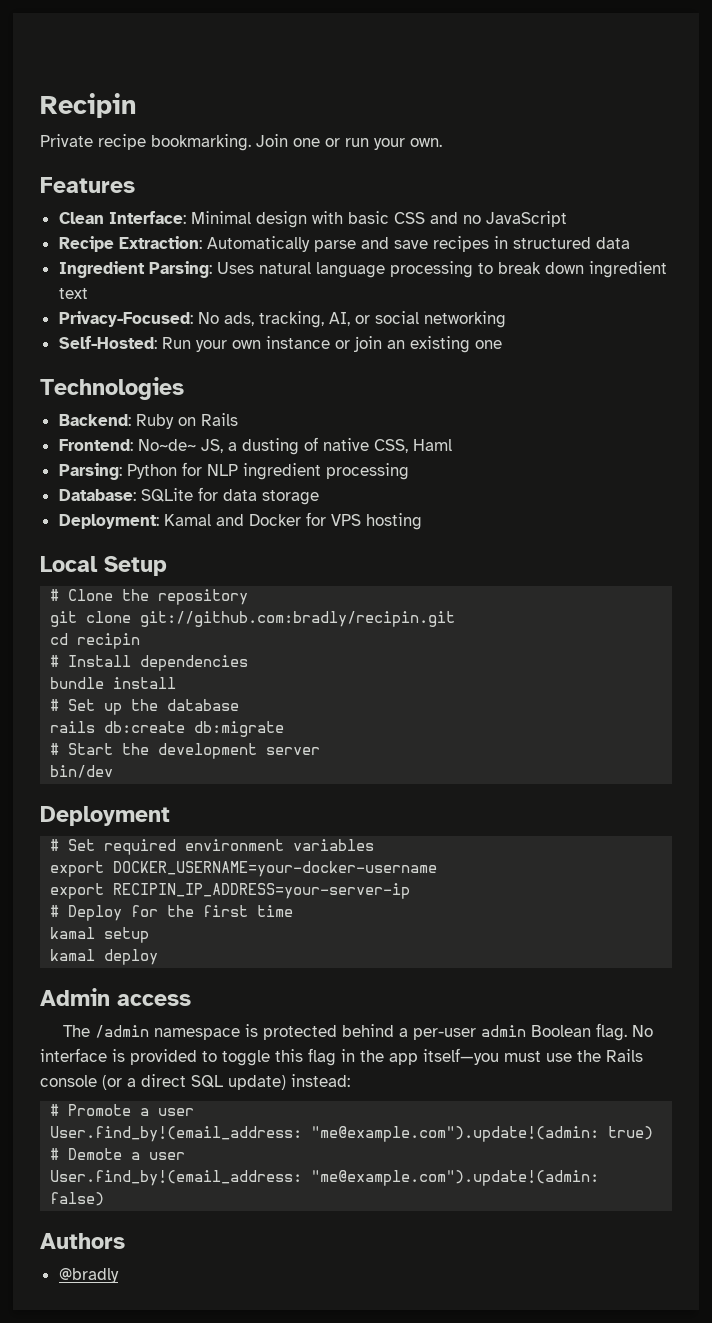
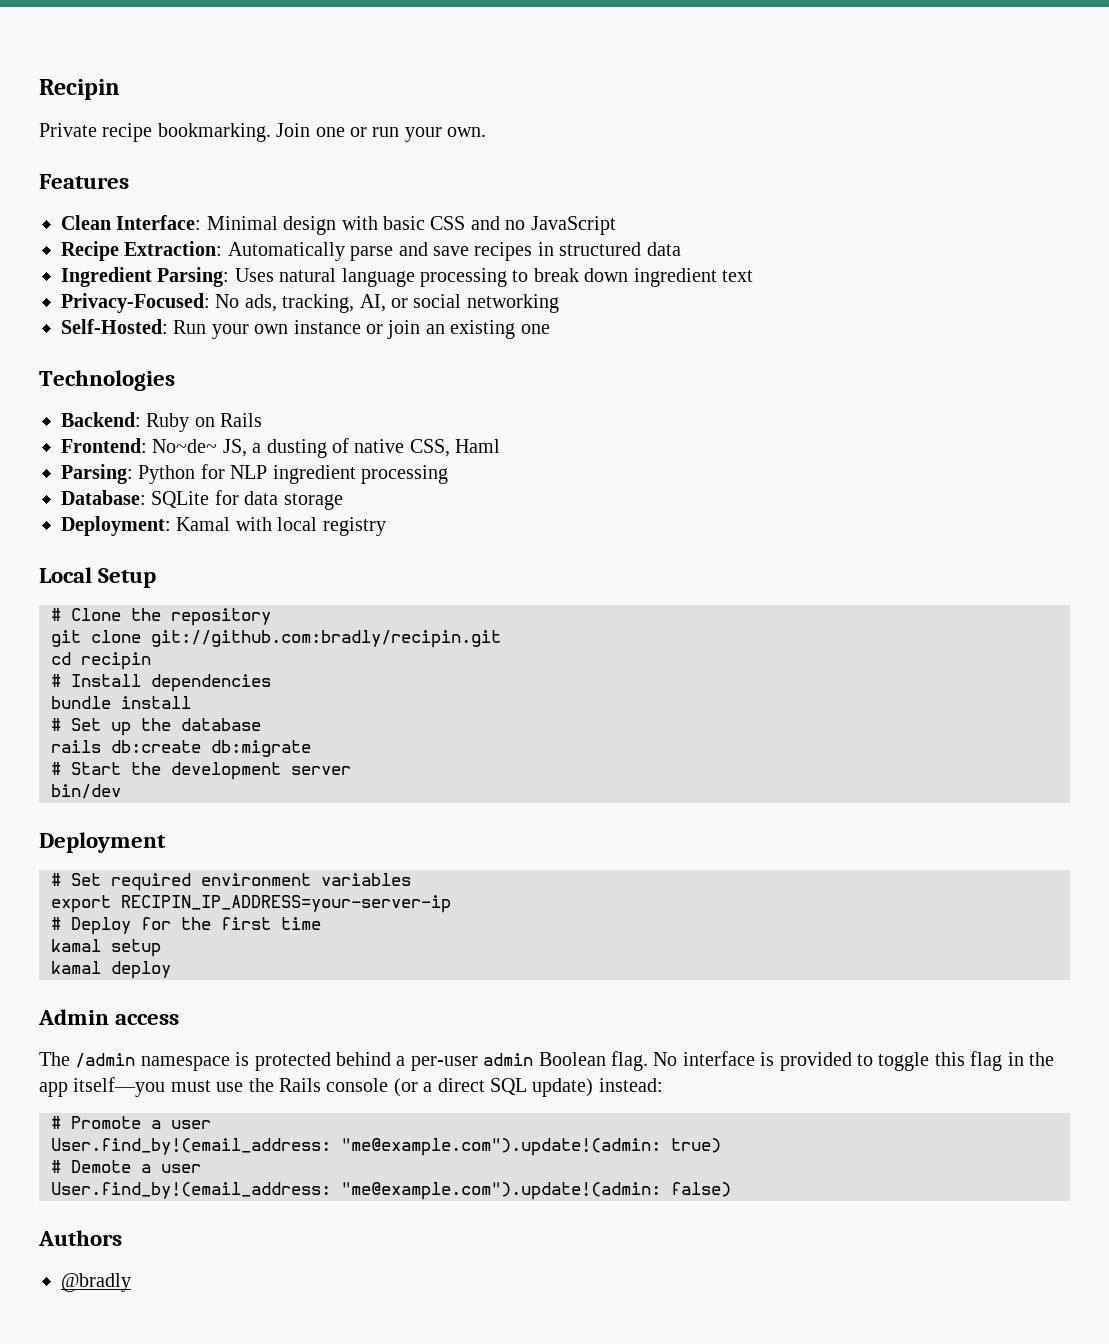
- Deployment: Kamal and Docker for VPS hosting
+ Deployment: Kamal with local registry
- export DOCKER_USERNAME=your-docker-username

